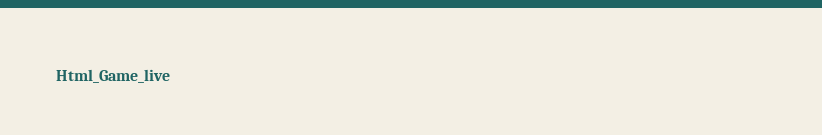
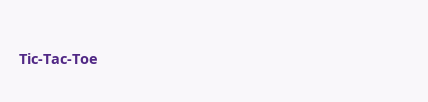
- Html_Game_live
+ Tic-Tac-Toe

